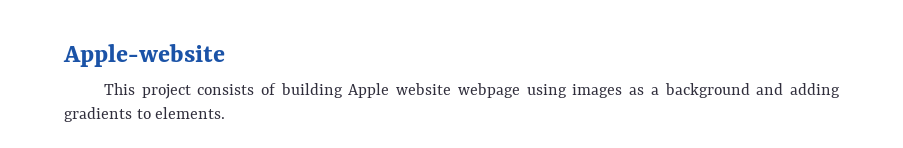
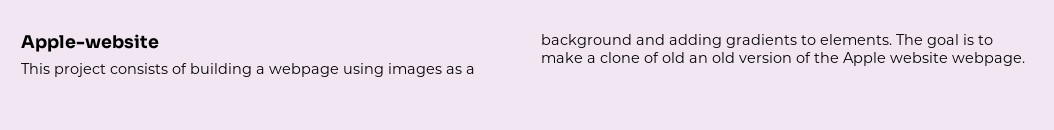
- This project consists of building Apple website webpage using images as a background and adding gradients to elements.
+ This project consists of building a webpage using images as a background and adding gradients to elements.
+ The goal is to make a clone of old an old version of the Apple website webpage.

